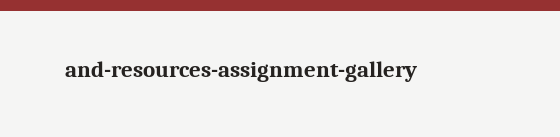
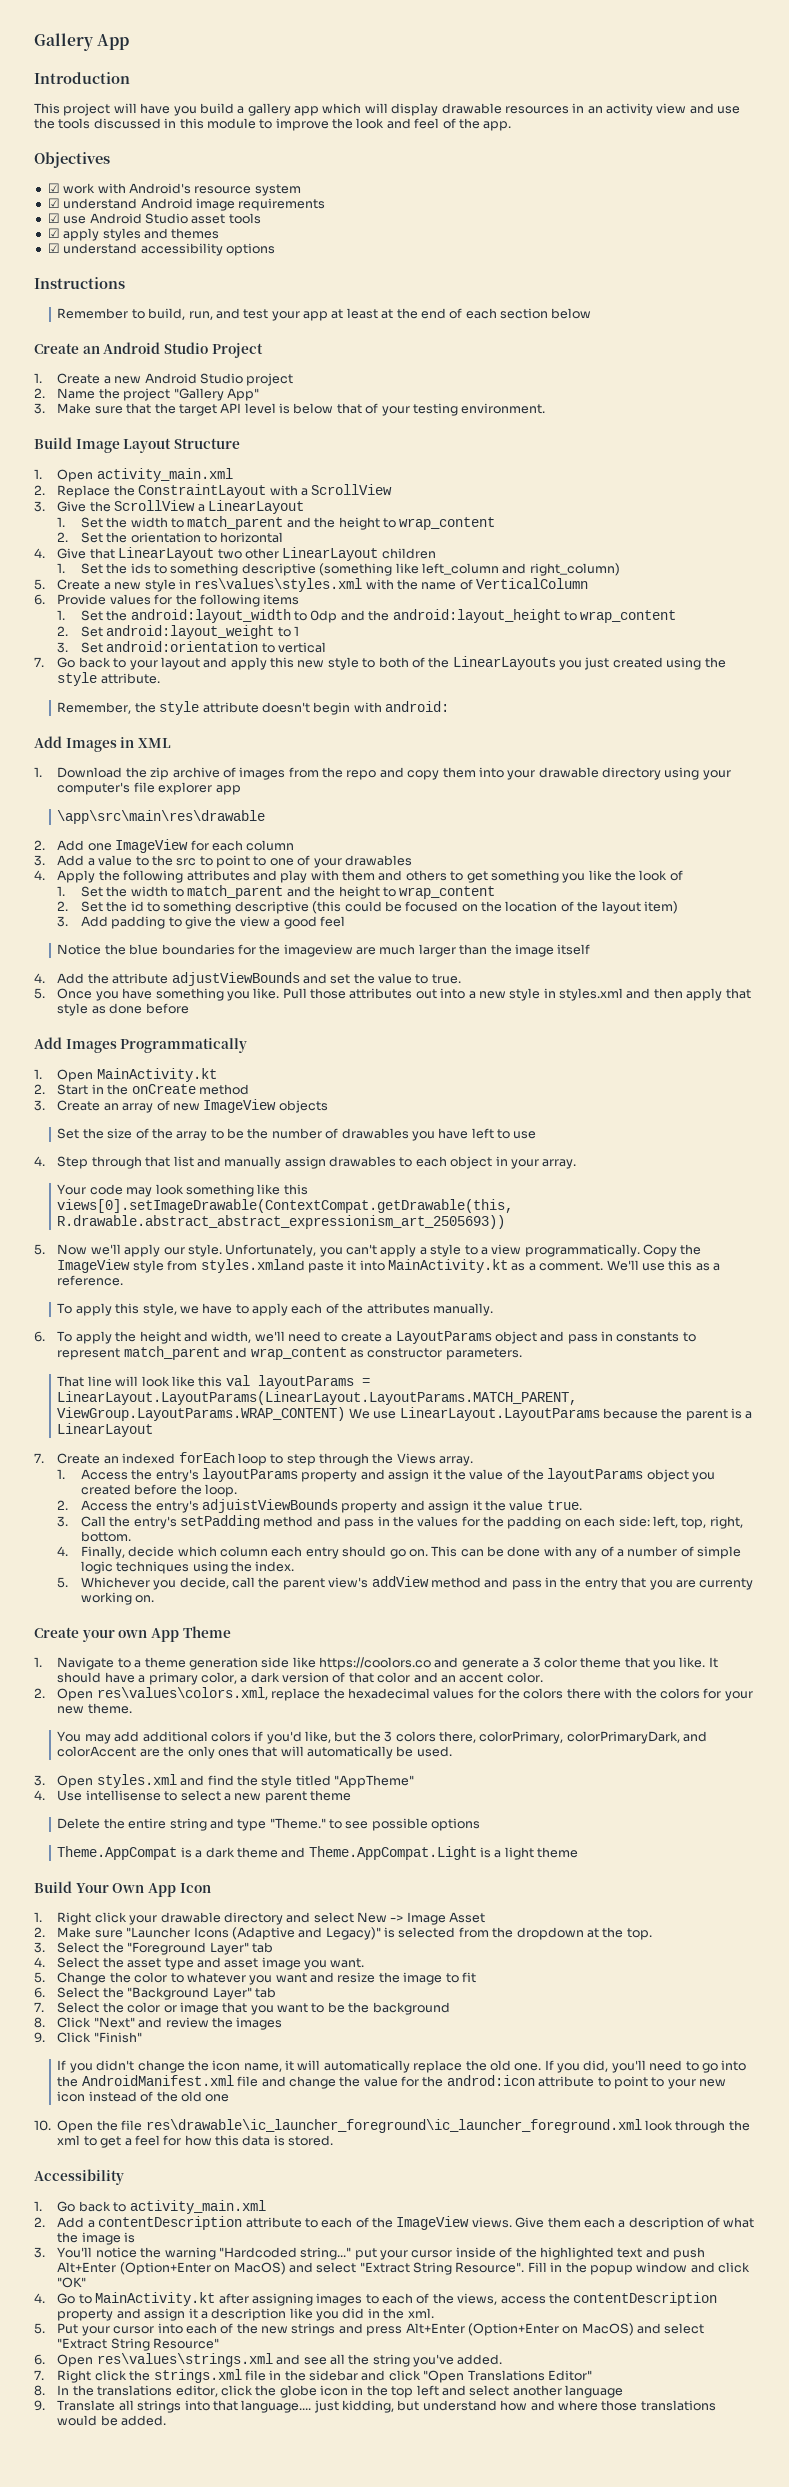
- and-resources-assignment-gallery
+ Gallery App
+ Introduction
+ This project will have you build a gallery app which will display drawable resources in an activity view and use the tools discussed in this module to improve the look and feel of the app.
+ Objectives
+ ☑ work with Android's resource system
+ ☑ understand Android image requirements
+ ☑ use Android Studio asset tools
+ ☑ apply styles and themes
+ ☑ understand accessibility options
+ Instructions
+ Remember to build, run, and test your app at least at the end of each section below
+ Create an Android Studio Project
+ 1. Create a new Android Studio project
+ 2. Name the project "Gallery App"
+ 3. Make sure that the target API level is below that of your testing environment.
+ Build Image Layout Structure
+ 1. Open activity_main.xml
+ 2. Replace the ConstraintLayout with a ScrollView
+ 3. Give the ScrollView a LinearLayout
+ 1. Set the width to match_parent and the height to wrap_content
+ 2. Set the orientation to horizontal
+ 4. Give that LinearLayout two other LinearLayout children
+ 1. Set the ids to something descriptive (something like left_column and right_column)
+ 5. Create a new style in res\values\styles.xml with the name of VerticalColumn
+ 6. Provide values for the following items
+ 1. Set the android:layout_width to 0dp and the android:layout_height to wrap_content
+ 2. Set android:layout_weight to 1
+ 3. Set android:orientation to vertical
+ 7. Go back to your layout and apply this new style to both of the LinearLayouts you just created using the style attribute.
+ Remember, the style attribute doesn't begin with android:
+ Add Images in XML
+ 1. Download the zip archive of images from the repo and copy them into your drawable directory using your computer's file explorer app
+ \app\src\main\res\drawable
+ 2. Add one ImageView for each column
+ 3. Add a value to the src to point to one of your drawables
+ 4. Apply the following attributes and play with them and others to get something you like the look of
+ 1. Set the width to match_parent and the height to wrap_content
+ 2. Set the id to something descriptive (this could be focused on the location of the layout item)
+ 3. Add padding to give the view a good feel
+ Notice the blue boundaries for the imageview are much larger than the image itself
+ 4. Add the attribute adjustViewBounds and set the value to true.
+ 5. Once you have something you like. Pull those attributes out into a new style in styles.xml and then apply that style as done before
+ Add Images Programmatically
+ 1. Open MainActivity.kt
+ 2. Start in the onCreate method
+ 3. Create an array of new ImageView objects
+ Set the size of the array to be the number of drawables you have left to use
+ 4. Step through that list and manually assign drawables to each object in your array.
+ Your code may look something like this views[0].setImageDrawable(ContextCompat.getDrawable(this, R.drawable.abstract_abstract_expressionism_art_2505693))
+ 5. Now we'll apply our style. Unfortunately, you can't apply a style to a view programmatically. Copy the ImageView style from styles.xmland paste it into MainActivity.kt as a comment. We'll use this as a reference.
+ To apply this style, we have to apply each of the attributes manually.
+ 6. To apply the height and width, we'll need to create a LayoutParams object and pass in constants to represent match_parent and wrap_content as constructor parameters.
+ That line will look like this val layoutParams = LinearLayout.LayoutParams(LinearLayout.LayoutParams.MATCH_PARENT, ViewGroup.LayoutParams.WRAP_CONTENT) We use LinearLayout.LayoutParams because the parent is a LinearLayout
+ 7. Create an indexed forEach loop to step through the Views array.
+ 1. Access the entry's layoutParams property and assign it the value of the layoutParams object you created before the loop.
+ 2. Access the entry's adjuistViewBounds property and assign it the value true.
+ 3. Call the entry's setPadding method and pass in the values for the padding on each side: left, top, right, bottom.
+ 4. Finally, decide which column each entry should go on. This can be done with any of a number of simple logic techniques using the index.
+ 5. Whichever you decide, call the parent view's addView method and pass in the entry that you are currenty working on.
+ Create your own App Theme
+ 1. Navigate to a theme generation side like https://coolors.co and generate a 3 color theme that you like. It should have a primary color, a dark version of that color and an accent color.
+ 2. Open res\values\colors.xml, replace the hexadecimal values for the colors there with the colors for your new theme.
+ You may add additional colors if you'd like, but the 3 colors there, colorPrimary, colorPrimaryDark, and colorAccent are the only ones that will automatically be used.
+ 3. Open styles.xml and find the style titled "AppTheme"
+ 4. Use intellisense to select a new parent theme
+ Delete the entire string and type "Theme." to see possible options
+ Theme.AppCompat is a dark theme and Theme.AppCompat.Light is a light theme
+ Build Your Own App Icon
+ 1. Right click your drawable directory and select New -> Image Asset
+ 2. Make sure "Launcher Icons (Adaptive and Legacy)" is selected from the dropdown at the top.
+ 3. Select the "Foreground Layer" tab
+ 4. Select the asset type and asset image you want.
+ 5. Change the color to whatever you want and resize the image to fit
+ 6. Select the "Background Layer" tab
+ 7. Select the color or image that you want to be the background
+ 8. Click "Next" and review the images
+ 9. Click "Finish"
+ If you didn't change the icon name, it will automatically replace the old one. If you did, you'll need to go into the AndroidManifest.xml file and change the value for the androd:icon attribute to point to your new icon instead of the old one
+ 10. Open the file res\drawable\ic_launcher_foreground\ic_launcher_foreground.xml look through the xml to get a feel for how this data is stored.
+ Accessibility
+ 1. Go back to activity_main.xml
+ 2. Add a contentDescription attribute to each of the ImageView views. Give them each a description of what the image is
+ 3. You'll notice the warning "Hardcoded string..." put your cursor inside of the highlighted text and push Alt+Enter (Option+Enter on MacOS) and select "Extract String Resource". Fill in the popup window and click "OK"
+ 4. Go to MainActivity.kt after assigning images to each of the views, access the contentDescription property and assign it a description like you did in the xml.
+ 5. Put your cursor into each of the new strings and press Alt+Enter (Option+Enter on MacOS) and select "Extract String Resource"
+ 6. Open res\values\strings.xml and see all the string you've added.
+ 7. Right click the strings.xml file in the sidebar and click "Open Translations Editor"
+ 8. In the translations editor, click the globe icon in the top left and select another language
+ 9. Translate all strings into that language.... just kidding, but understand how and where those translations would be added.

